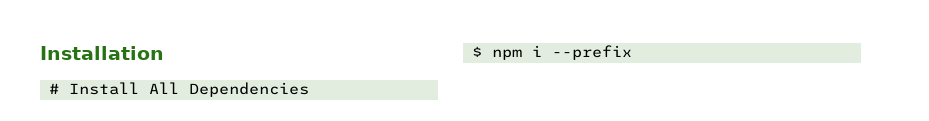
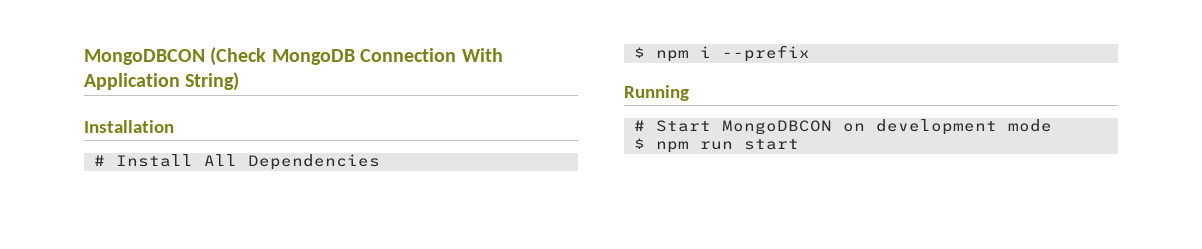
+ MongoDBCON (Check MongoDB Connection With Application String)
+ Running
+ # Start MongoDBCON on development mode
+ $ npm run start

